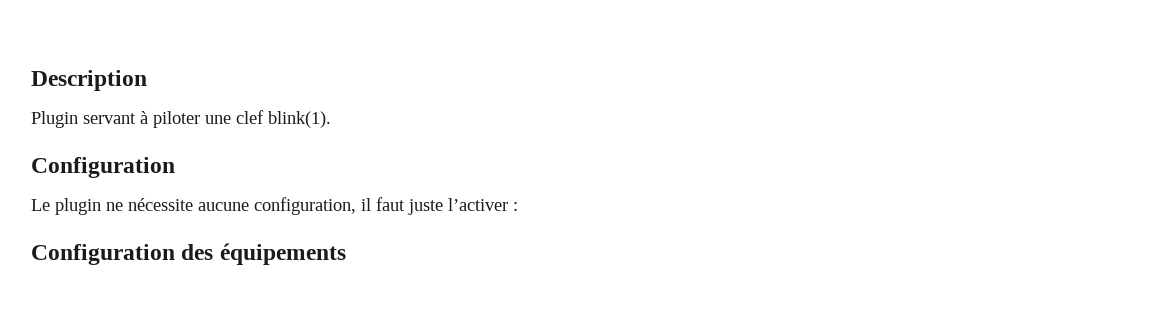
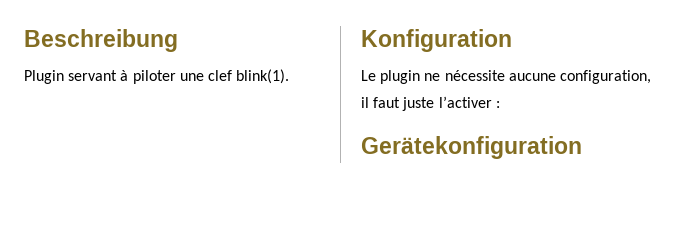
- Description
+ Beschreibung
  Plugin servant à piloter une clef blink(1).
- Configuration
+ Konfiguration
- Configuration des équipements
+ Gerätekonfiguration

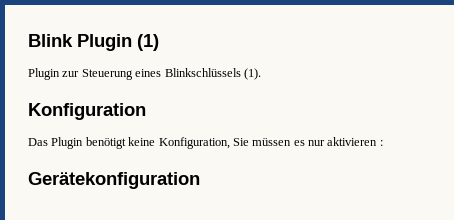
- Beschreibung
- Plugin servant à piloter une clef blink(1).
+ Blink Plugin (1)
+ Plugin zur Steuerung eines Blinkschlüssels (1).
  Konfiguration
- Le plugin ne nécessite aucune configuration, il faut juste l’activer :
+ Das Plugin benötigt keine Konfiguration, Sie müssen es nur aktivieren :

